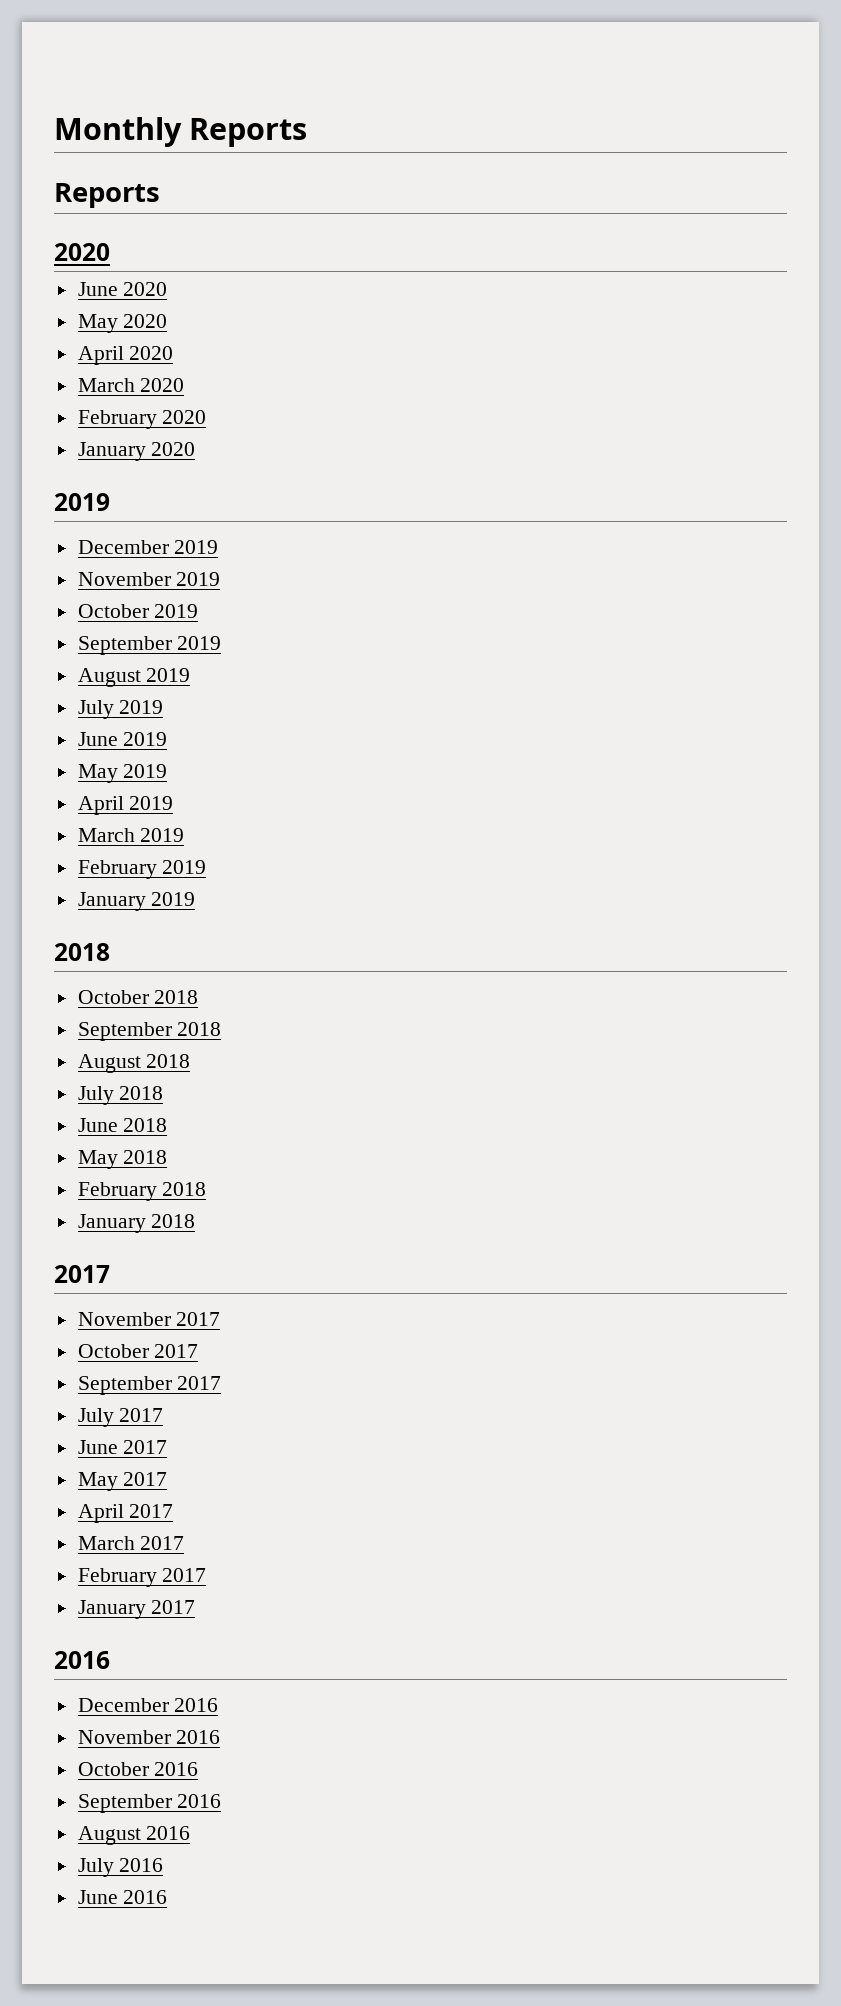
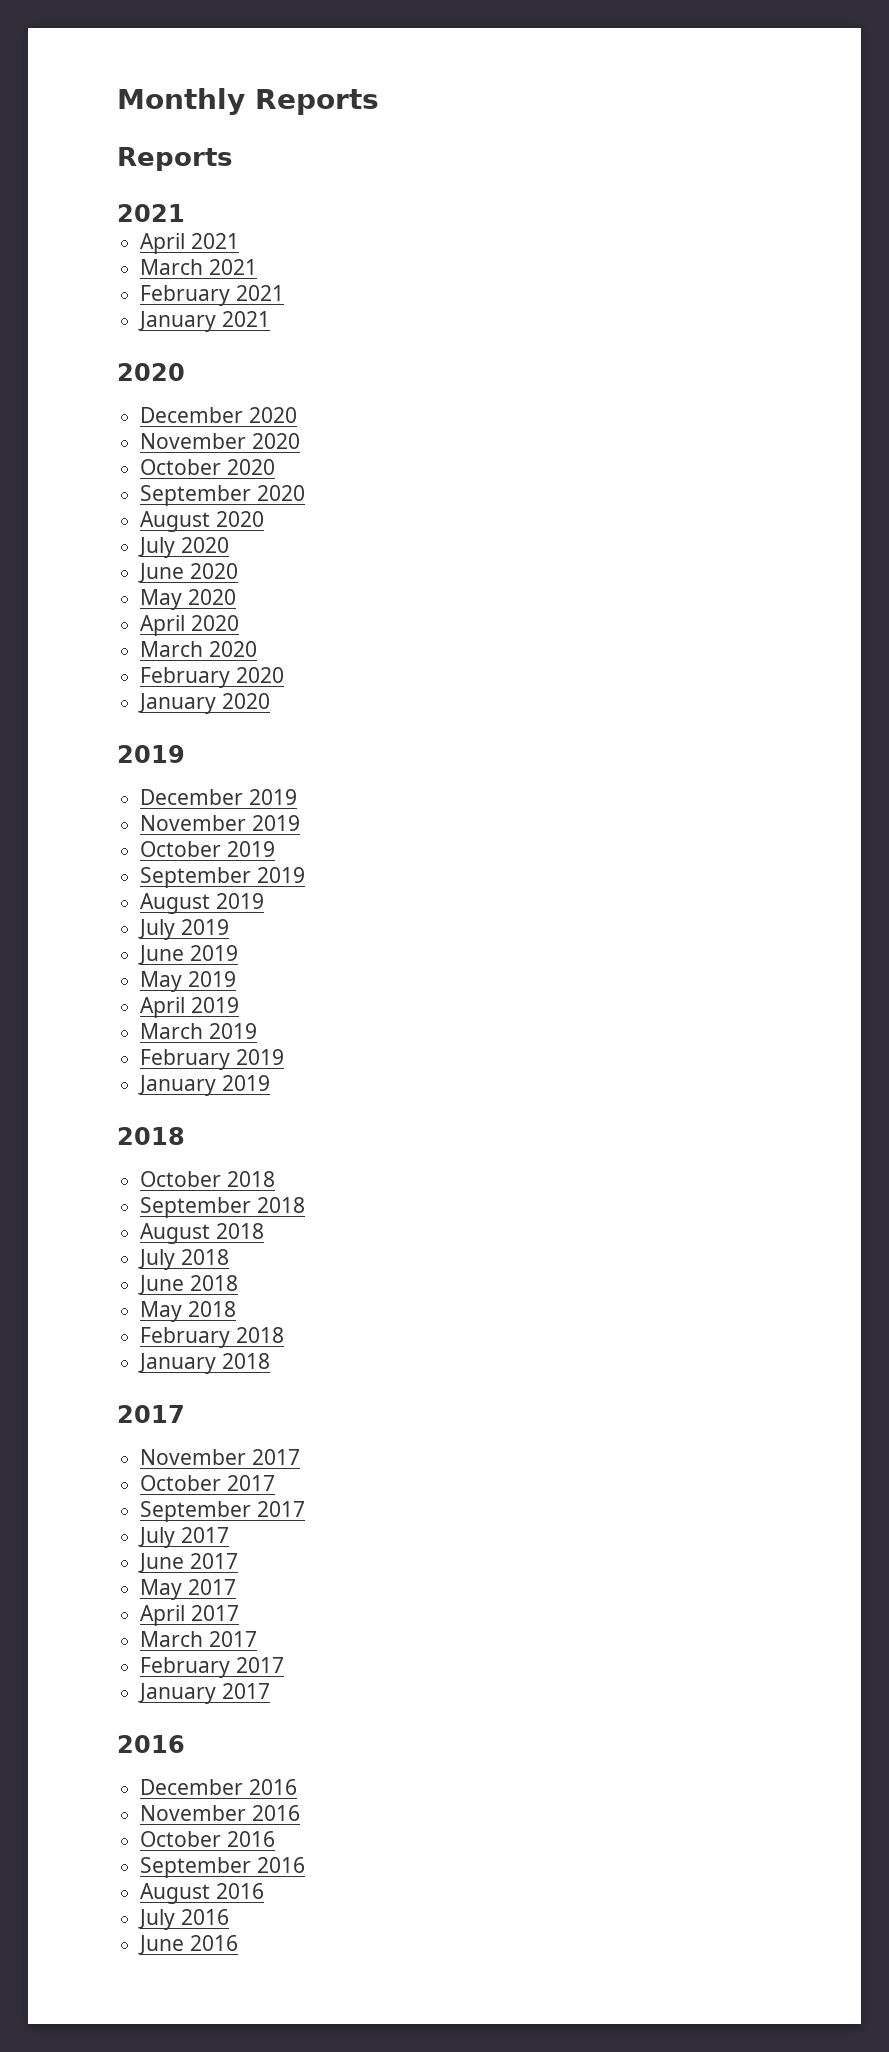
  Monthly Reports
  Reports
+ 2021
+ April 2021
+ March 2021
+ February 2021
+ January 2021
  2020
+ December 2020
+ November 2020
+ October 2020
+ September 2020
+ August 2020
+ July 2020

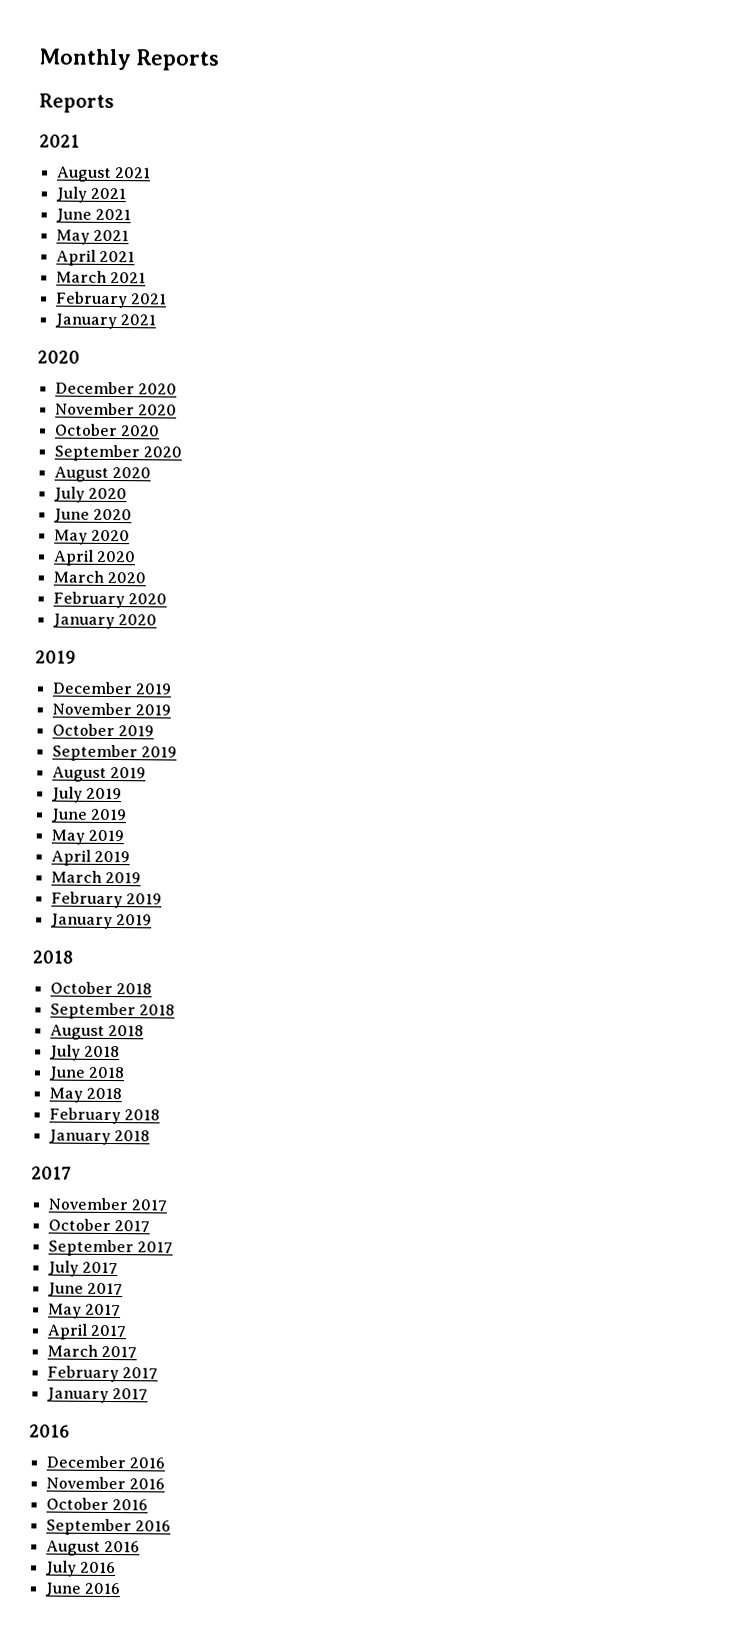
+ August 2021
+ July 2021
+ June 2021
+ May 2021

